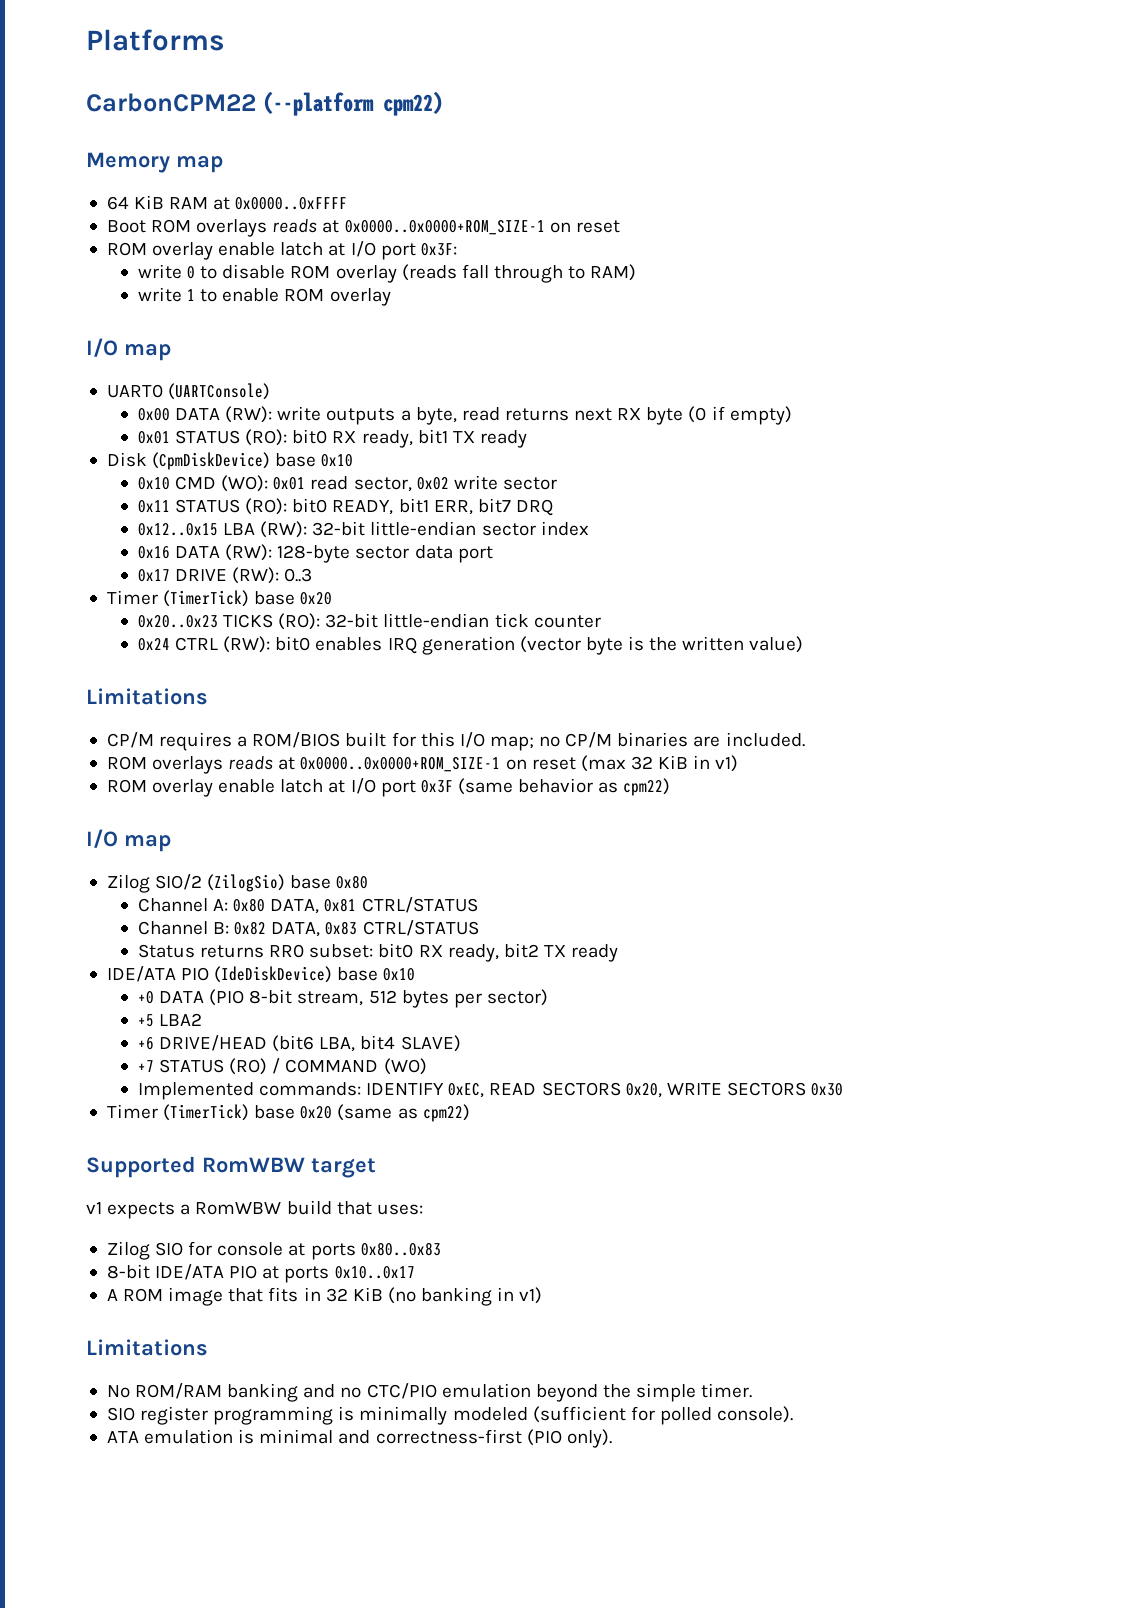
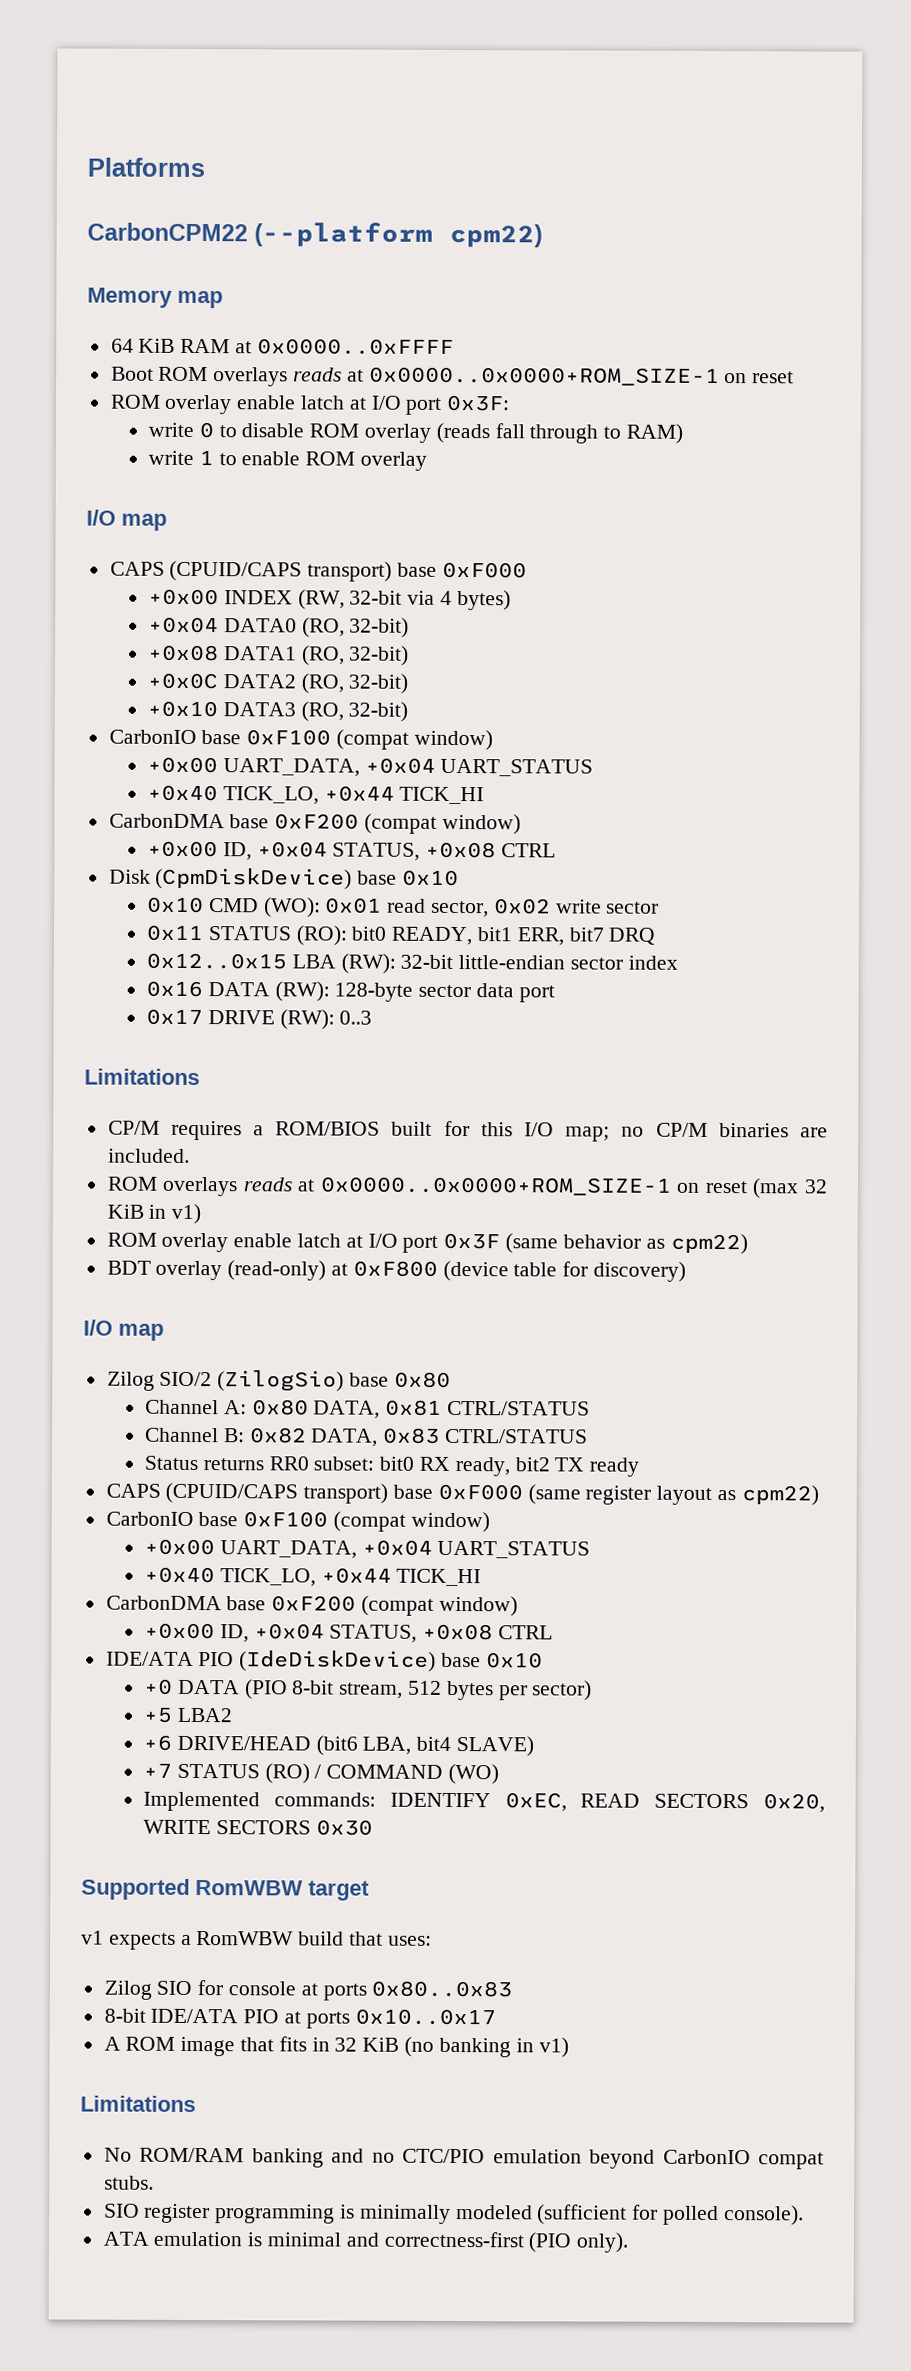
  write 1 to enable ROM overlay
  I/O map
- UART0 (UARTConsole)
- 0x00 DATA (RW): write outputs a byte, read returns next RX byte (0 if empty)
- 0x01 STATUS (RO): bit0 RX ready, bit1 TX ready
+ CAPS (CPUID/CAPS transport) base 0xF000
+ +0x00 INDEX (RW, 32-bit via 4 bytes)
+ +0x04 DATA0 (RO, 32-bit)
+ +0x08 DATA1 (RO, 32-bit)
+ +0x0C DATA2 (RO, 32-bit)
+ +0x10 DATA3 (RO, 32-bit)
+ CarbonIO base 0xF100 (compat window)
+ +0x00 UART_DATA, +0x04 UART_STATUS
+ +0x40 TICK_LO, +0x44 TICK_HI
+ CarbonDMA base 0xF200 (compat window)
+ +0x00 ID, +0x04 STATUS, +0x08 CTRL
  0x17 DRIVE (RW): 0..3
- Timer (TimerTick) base 0x20
- 0x20..0x23 TICKS (RO): 32-bit little-endian tick counter
- 0x24 CTRL (RW): bit0 enables IRQ generation (vector byte is the written value)
+ BDT overlay (read-only) at 0xF800 (device table for discovery)
+ CAPS (CPUID/CAPS transport) base 0xF000 (same register layout as cpm22)
+ CarbonIO base 0xF100 (compat window)
+ +0x00 UART_DATA, +0x04 UART_STATUS
+ +0x40 TICK_LO, +0x44 TICK_HI
+ CarbonDMA base 0xF200 (compat window)
+ +0x00 ID, +0x04 STATUS, +0x08 CTRL
- Timer (TimerTick) base 0x20 (same as cpm22)
- No ROM/RAM banking and no CTC/PIO emulation beyond the simple timer.
+ No ROM/RAM banking and no CTC/PIO emulation beyond CarbonIO compat stubs.

